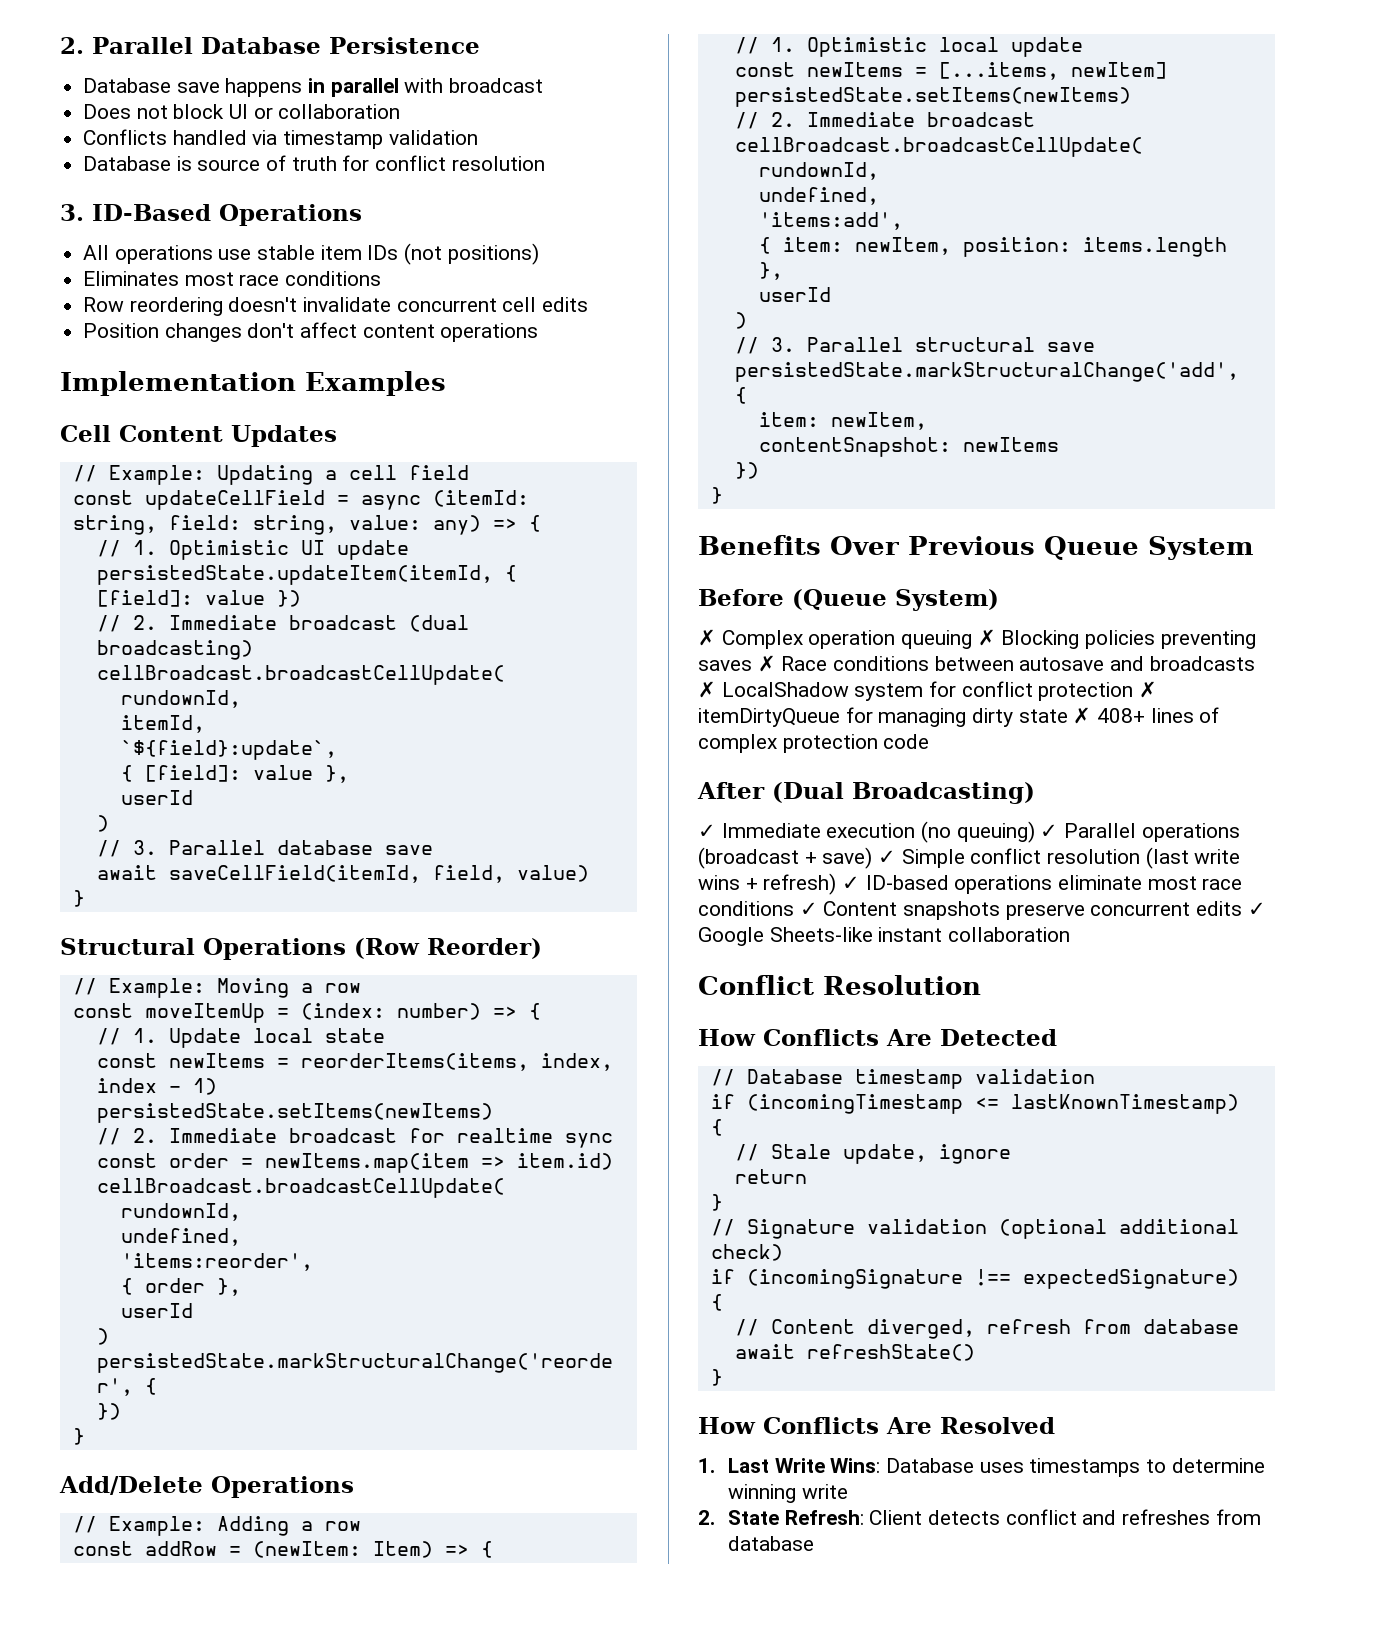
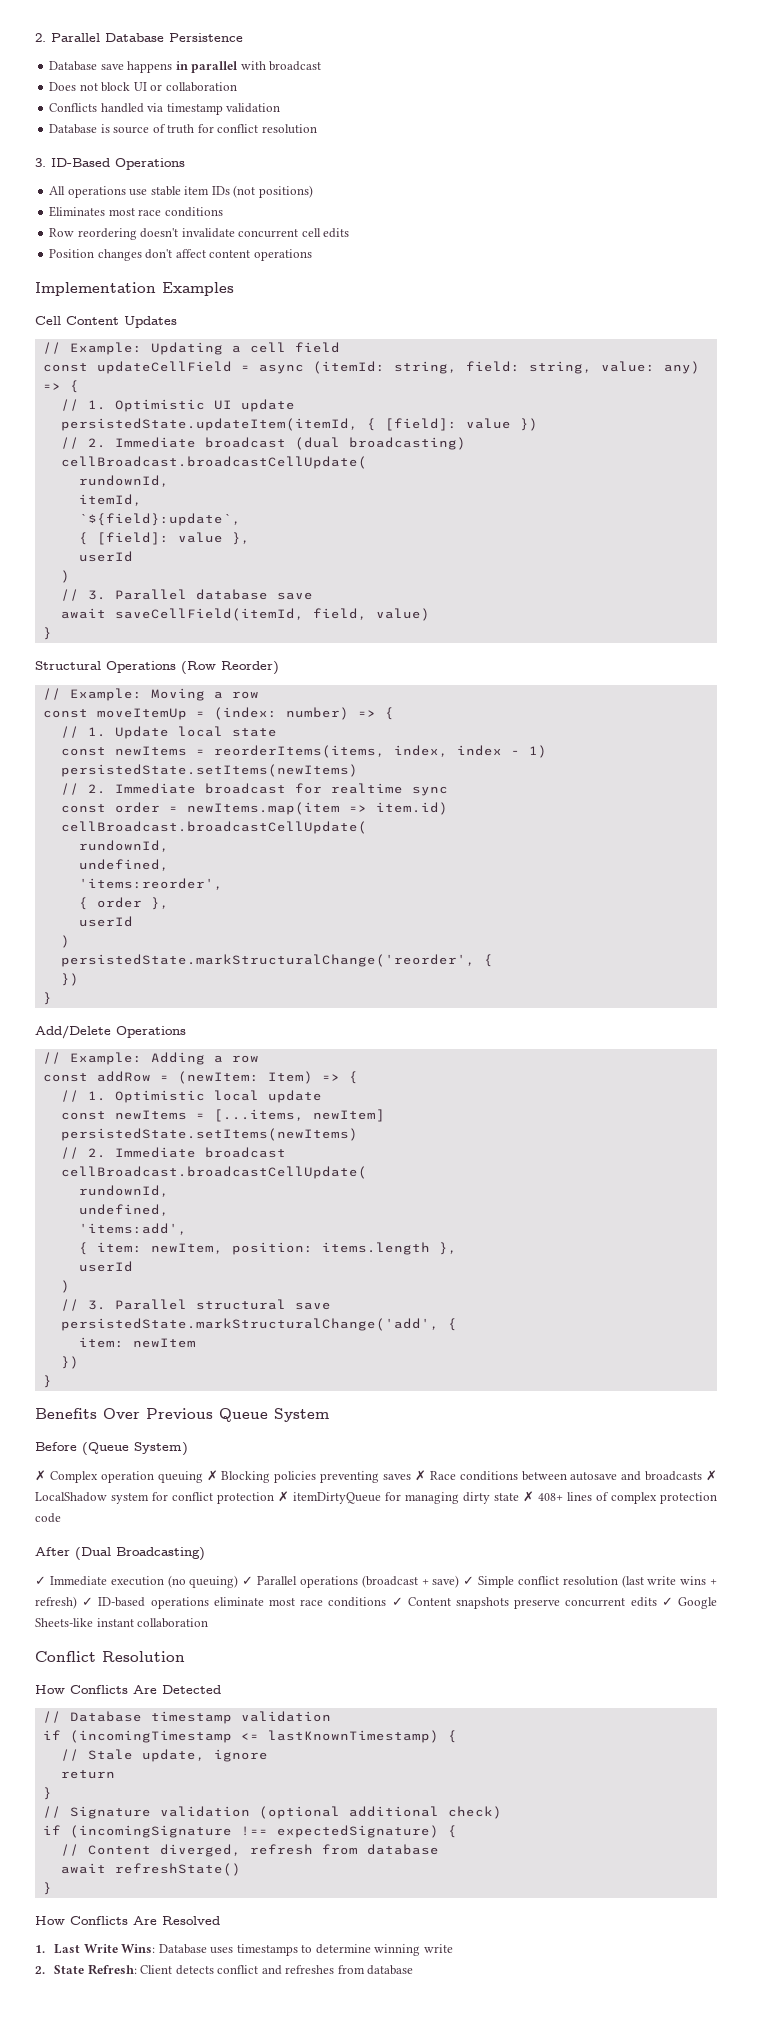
  persistedState.markStructuralChange('add', {
- item: newItem,
- contentSnapshot: newItems
+ item: newItem

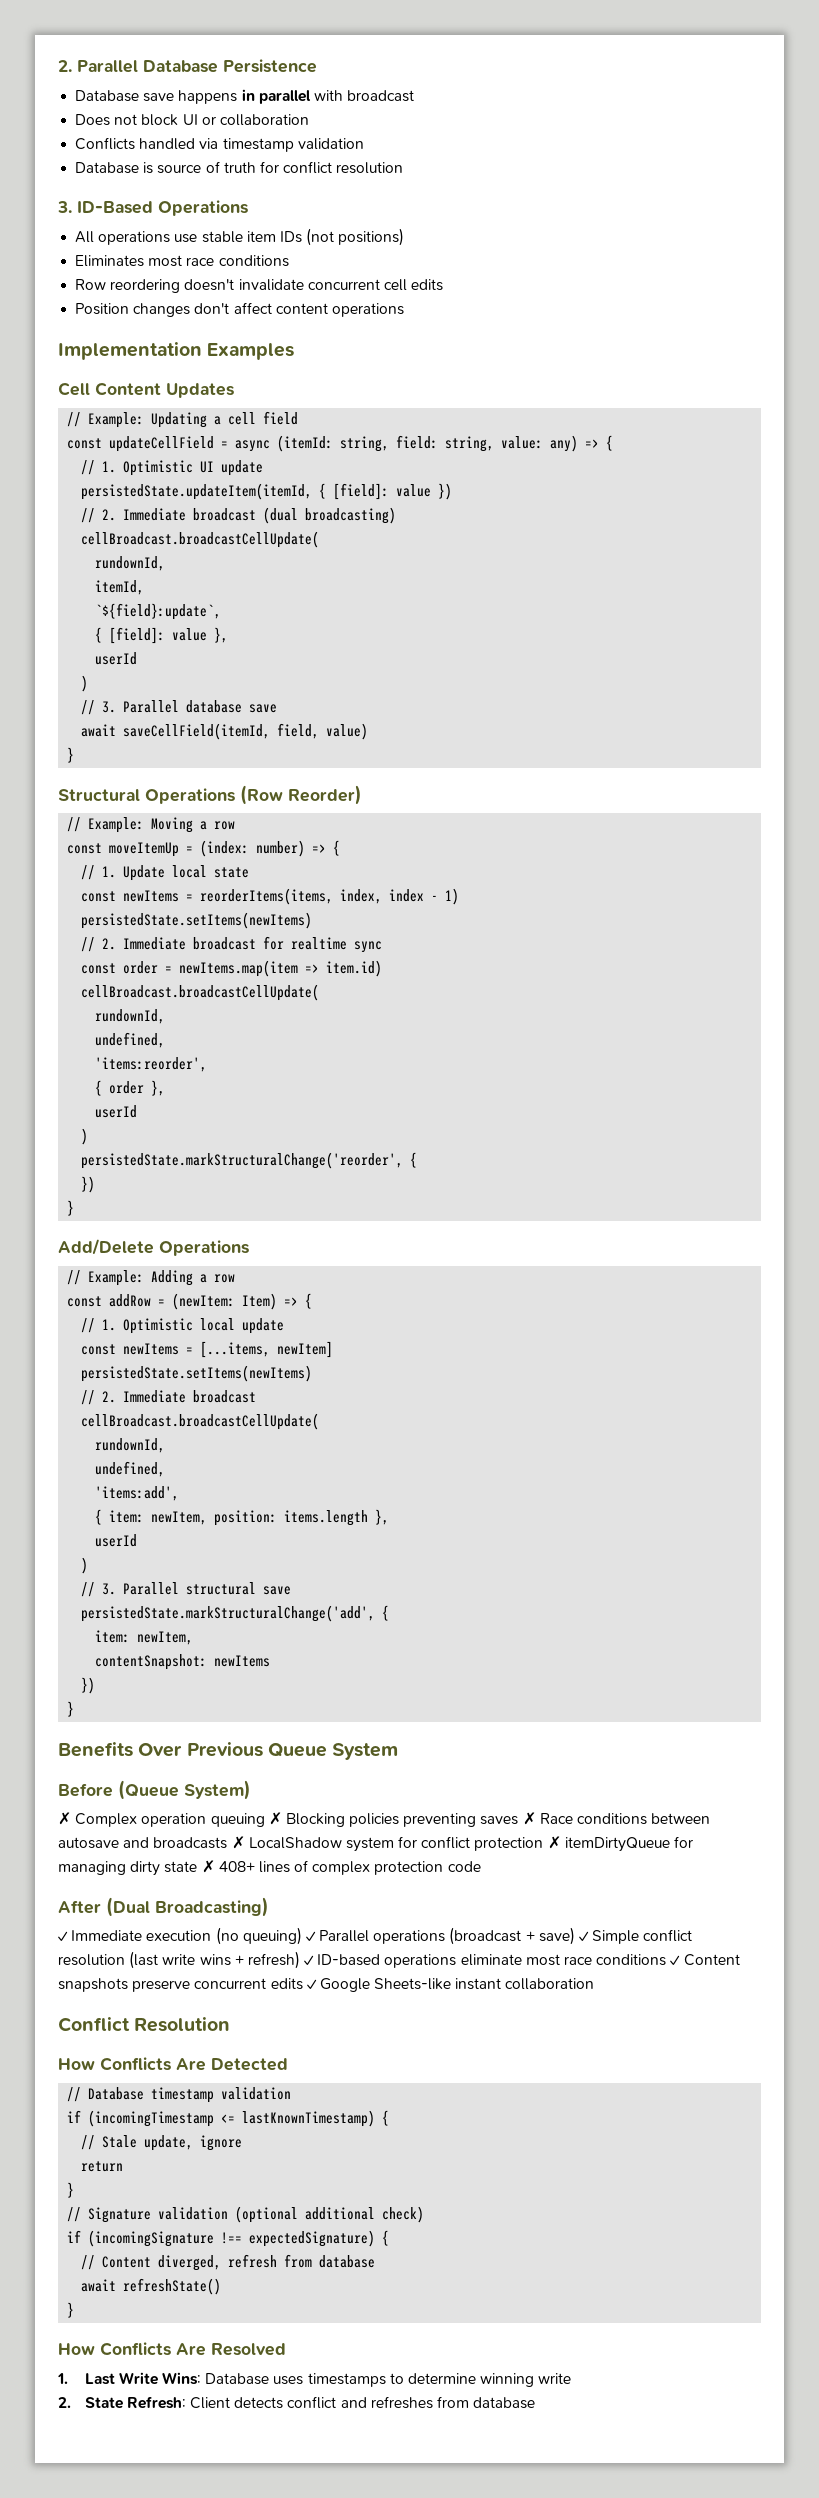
  persistedState.markStructuralChange('add', {
- item: newItem
+ item: newItem,
+ contentSnapshot: newItems

